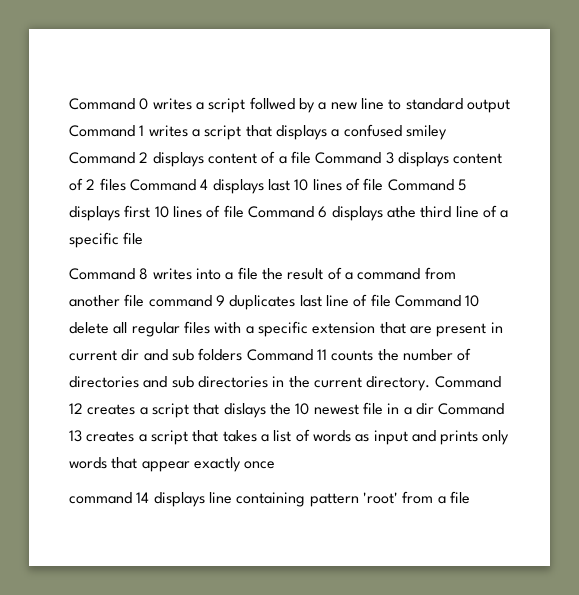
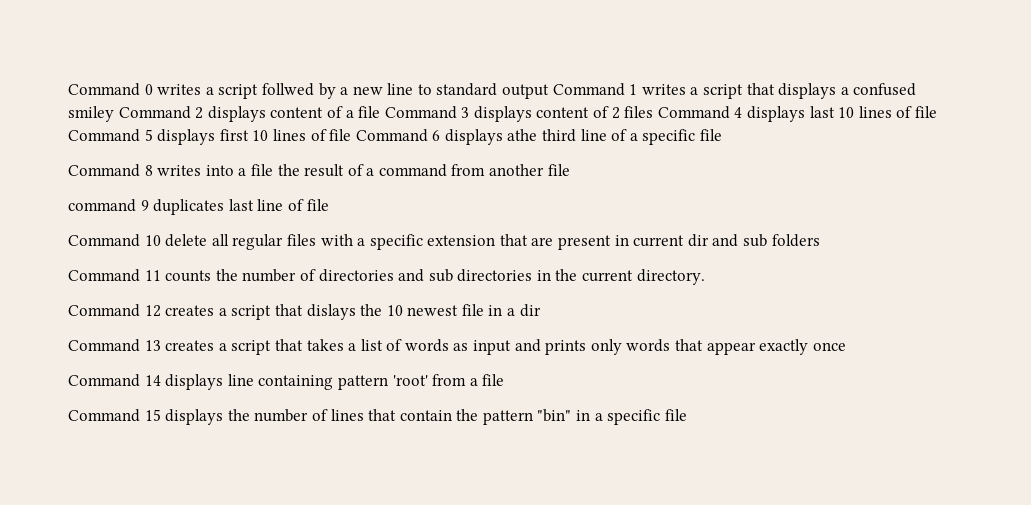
- Command 8 writes into a file the result of a command from another file command 9 duplicates last line of file Command 10 delete all regular files with a specific extension that are present in current dir and sub folders Command 11 counts the number of directories and sub directories in the current directory. Command 12 creates a script that dislays the 10 newest file in a dir Command 13 creates a script that takes a list of words as input and prints only words that appear exactly once
+ Command 8 writes into a file the result of a command from another file
+ command 9 duplicates last line of file
+ Command 10 delete all regular files with a specific extension that are present in current dir and sub folders
+ Command 11 counts the number of directories and sub directories in the current directory.
+ Command 12 creates a script that dislays the 10 newest file in a dir
+ Command 13 creates a script that takes a list of words as input and prints only words that appear exactly once
- command 14 displays line containing pattern 'root' from a file
+ Command 14 displays line containing pattern 'root' from a file
+ Command 15 displays the number of lines that contain the pattern "bin" in a specific file

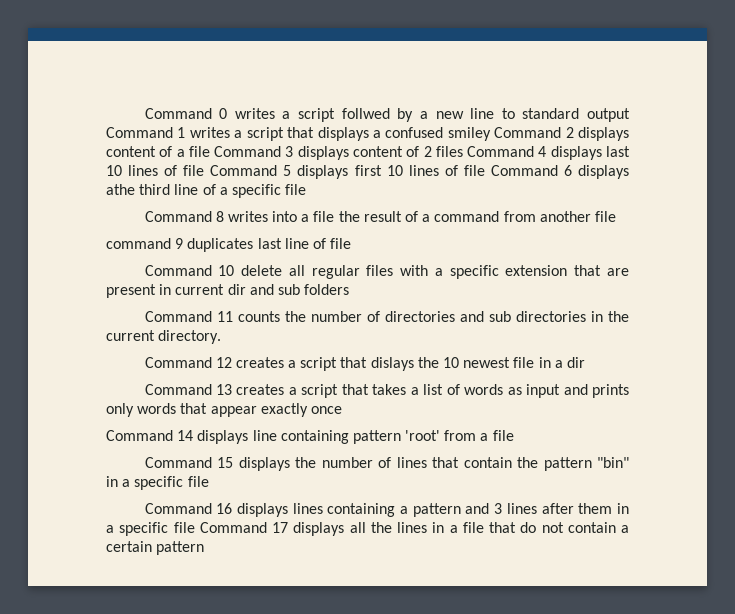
+ Command 16 displays lines containing a pattern and 3 lines after them in a specific file Command 17 displays all the lines in a file that do not contain a certain pattern

